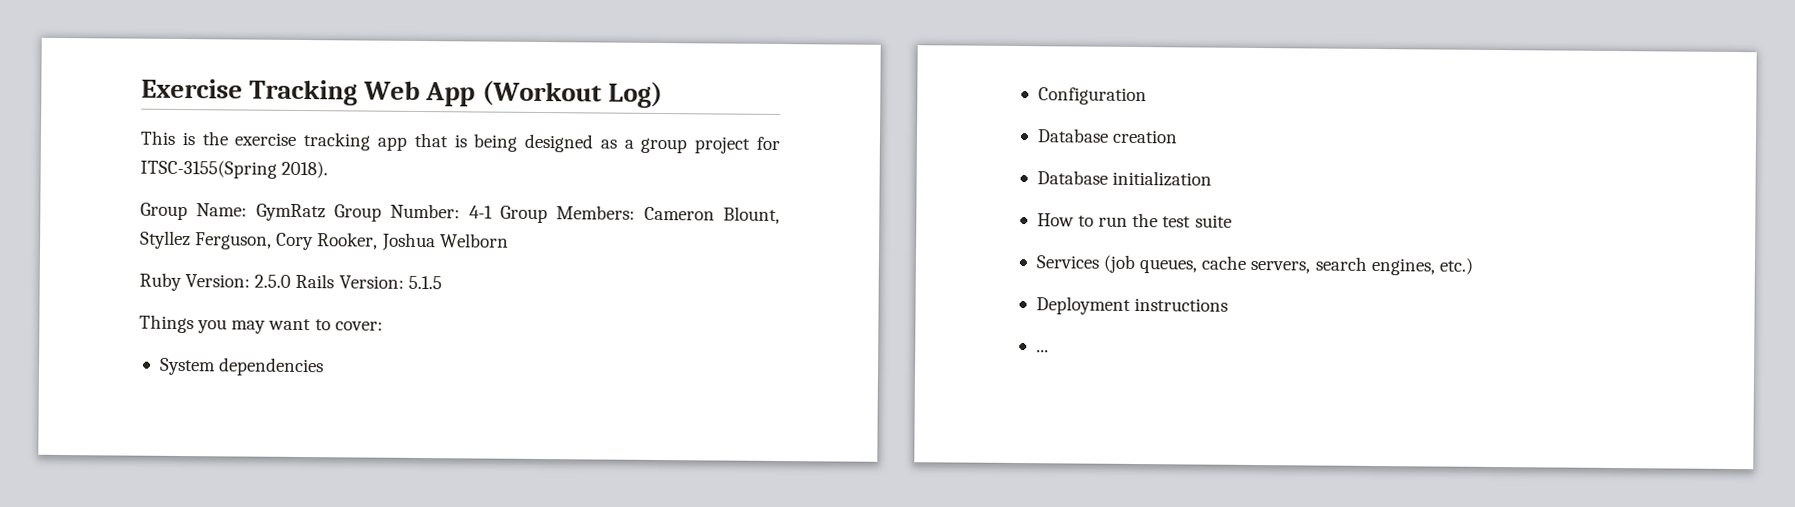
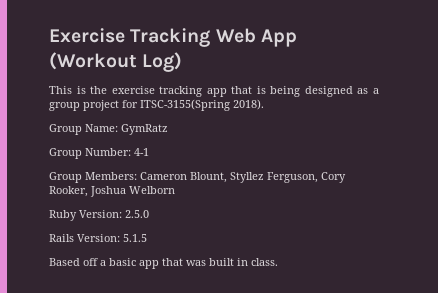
- Group Name: GymRatz Group Number: 4-1 Group Members: Cameron Blount, Styllez Ferguson, Cory Rooker, Joshua Welborn
+ Group Name: GymRatz
+ Group Number: 4-1
+ Group Members: Cameron Blount, Styllez Ferguson, Cory Rooker, Joshua Welborn
- Ruby Version: 2.5.0 Rails Version: 5.1.5
+ Ruby Version: 2.5.0
+ Rails Version: 5.1.5
- Things you may want to cover:
- System dependencies
- Configuration
- Database creation
- Database initialization
- How to run the test suite
- Services (job queues, cache servers, search engines, etc.)
- Deployment instructions
- ...
+ Based off a basic app that was built in class.

